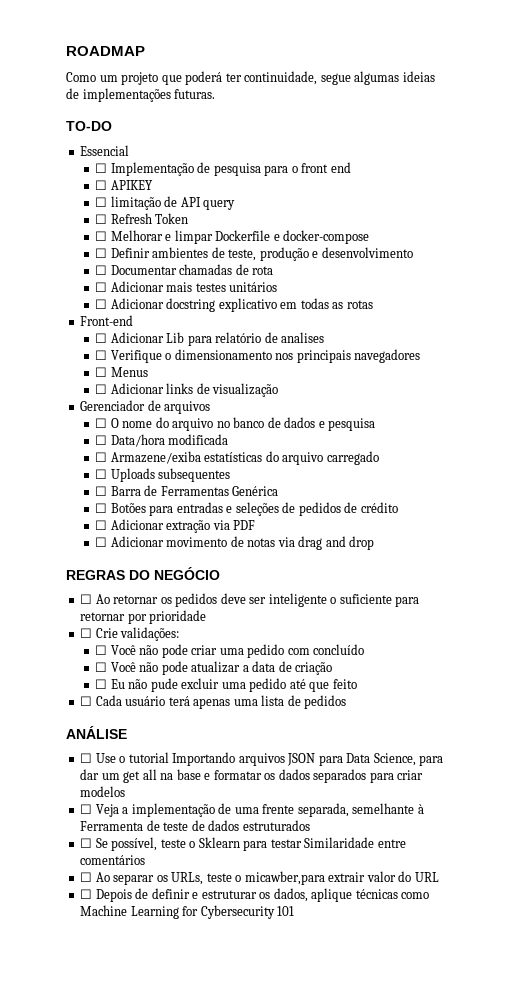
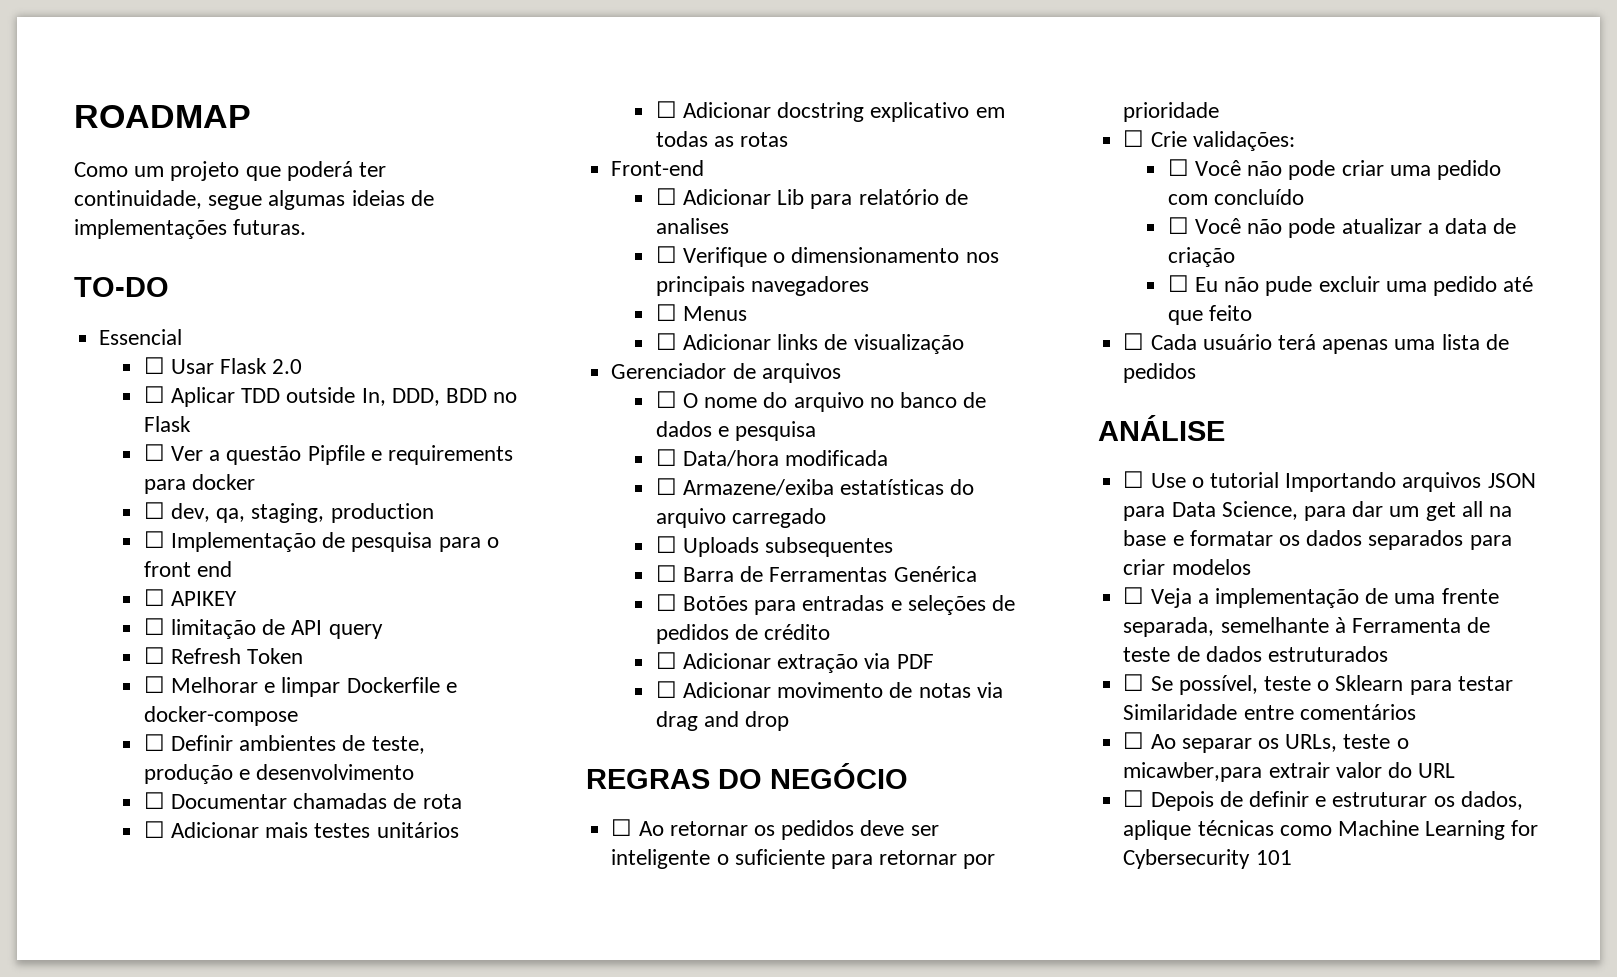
+ ☐ Usar Flask 2.0
+ ☐ Aplicar TDD outside In, DDD, BDD no Flask
+ ☐ Ver a questão Pipfile e requirements para docker
+ ☐ dev, qa, staging, production

